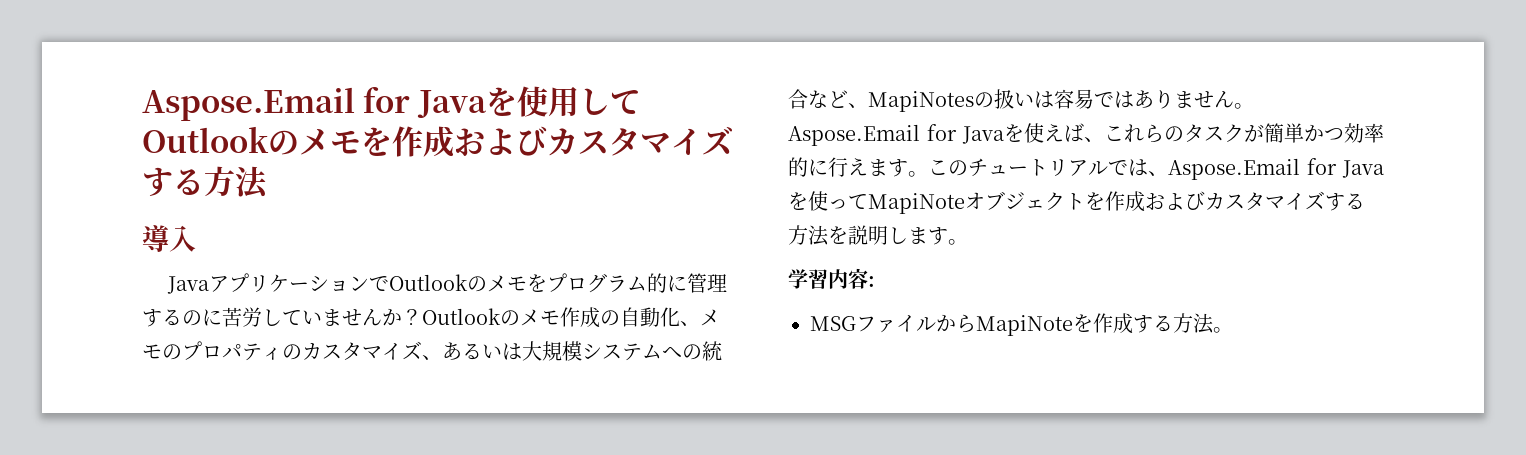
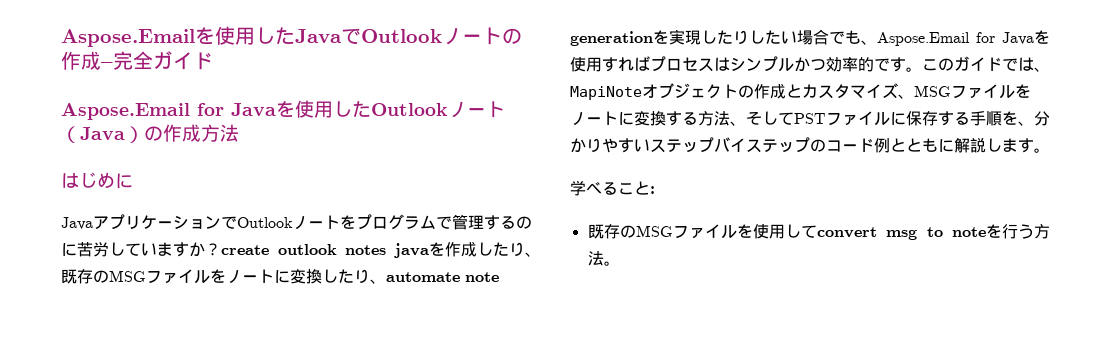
- Aspose.Email for Javaを使用してOutlookのメモを作成およびカスタマイズする方法
+ Aspose.Emailを使用したJavaでOutlookノートの作成–完全ガイド
+ Aspose.Email for Javaを使用したOutlookノート（Java）の作成方法
- 導入
+ はじめに
- JavaアプリケーションでOutlookのメモをプログラム的に管理するのに苦労していませんか？Outlookのメモ作成の自動化、メモのプロパティのカスタマイズ、あるいは大規模システムへの統合など、MapiNotesの扱いは容易ではありません。Aspose.Email for Javaを使えば、これらのタスクが簡単かつ効率的に行えます。このチュートリアルでは、Aspose.Email for Javaを使ってMapiNoteオブジェクトを作成およびカスタマイズする方法を説明します。
+ JavaアプリケーションでOutlookノートをプログラムで管理するのに苦労していますか？create outlook notes javaを作成したり、既存のMSGファイルをノートに変換したり、automate note generationを実現したりしたい場合でも、Aspose.Email for Javaを使用すればプロセスはシンプルかつ効率的です。このガイドでは、MapiNoteオブジェクトの作成とカスタマイズ、MSGファイルをノートに変換する方法、そしてPSTファイルに保存する手順を、分かりやすいステップバイステップのコード例とともに解説します。
- 学習内容:
+ 学べること:
- MSGファイルからMapiNoteを作成する方法。
+ 既存のMSGファイルを使用してconvert msg to noteを行う方法。

